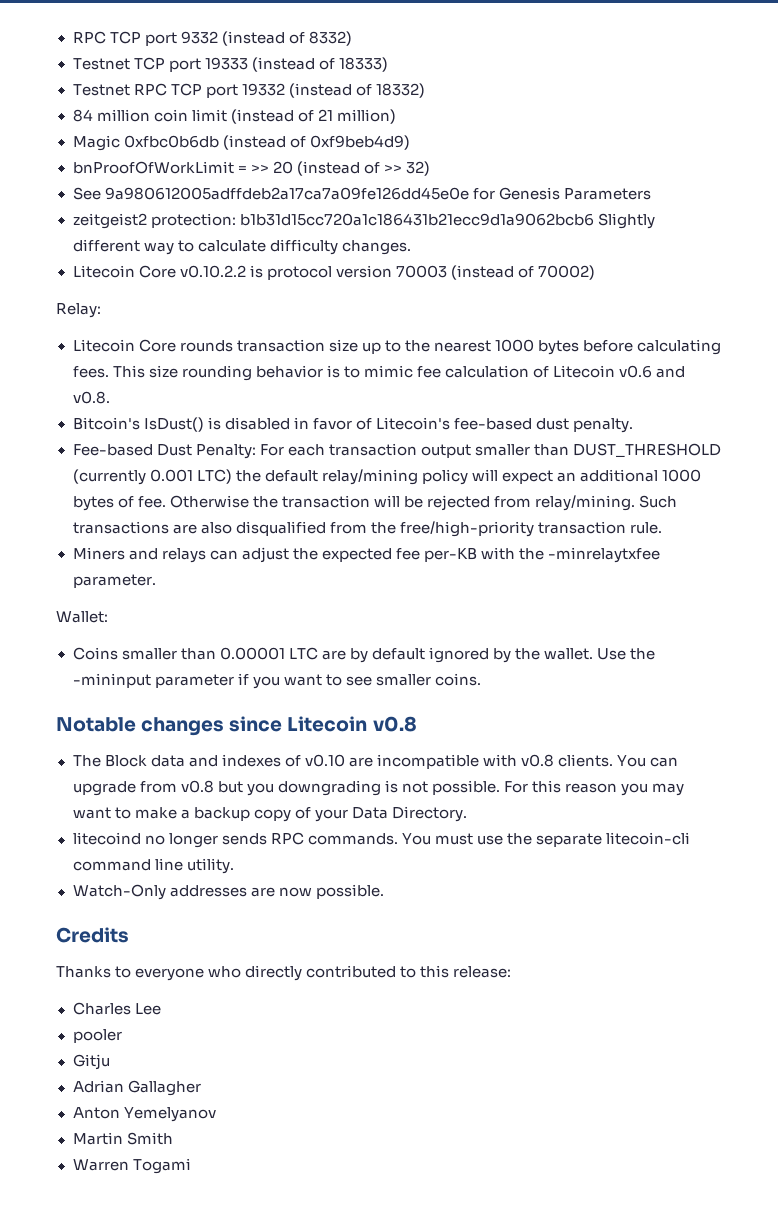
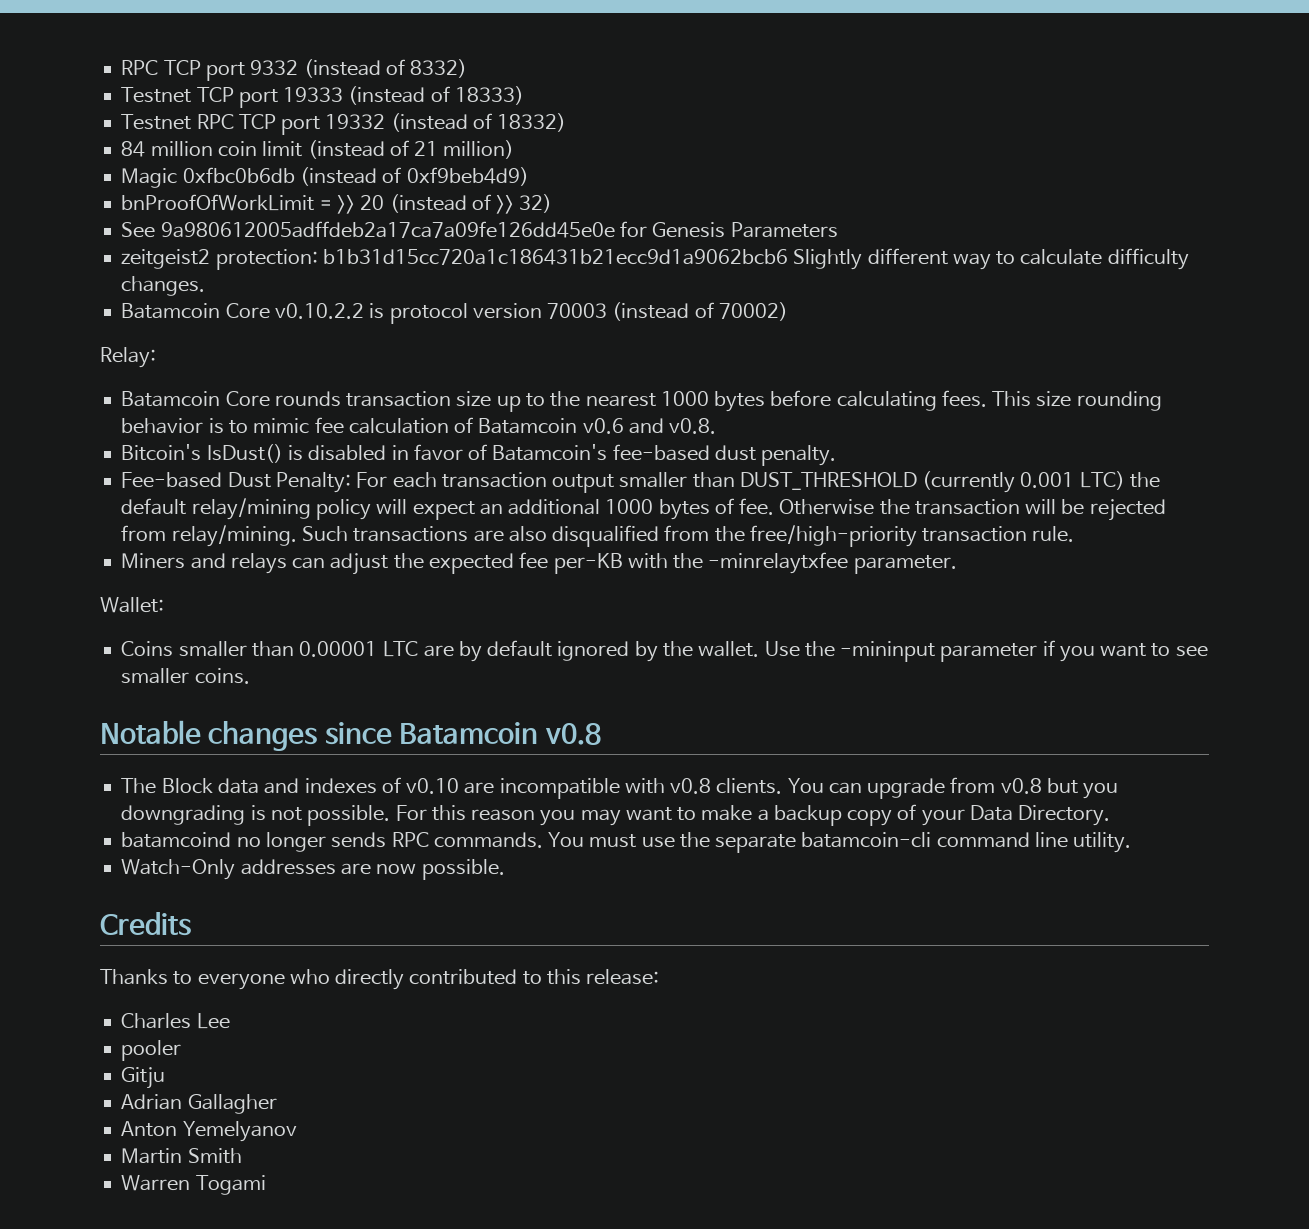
- Litecoin Core v0.10.2.2 is protocol version 70003 (instead of 70002)
+ Batamcoin Core v0.10.2.2 is protocol version 70003 (instead of 70002)
- Litecoin Core rounds transaction size up to the nearest 1000 bytes before calculating fees.
+ Batamcoin Core rounds transaction size up to the nearest 1000 bytes before calculating fees.
- This size rounding behavior is to mimic fee calculation of Litecoin v0.6 and v0.8.
+ This size rounding behavior is to mimic fee calculation of Batamcoin v0.6 and v0.8.
- Bitcoin's IsDust() is disabled in favor of Litecoin's fee-based dust penalty.
+ Bitcoin's IsDust() is disabled in favor of Batamcoin's fee-based dust penalty.
- Notable changes since Litecoin v0.8
+ Notable changes since Batamcoin v0.8
- litecoind no longer sends RPC commands.
+ batamcoind no longer sends RPC commands.
- You must use the separate litecoin-cli command line utility.
+ You must use the separate batamcoin-cli command line utility.

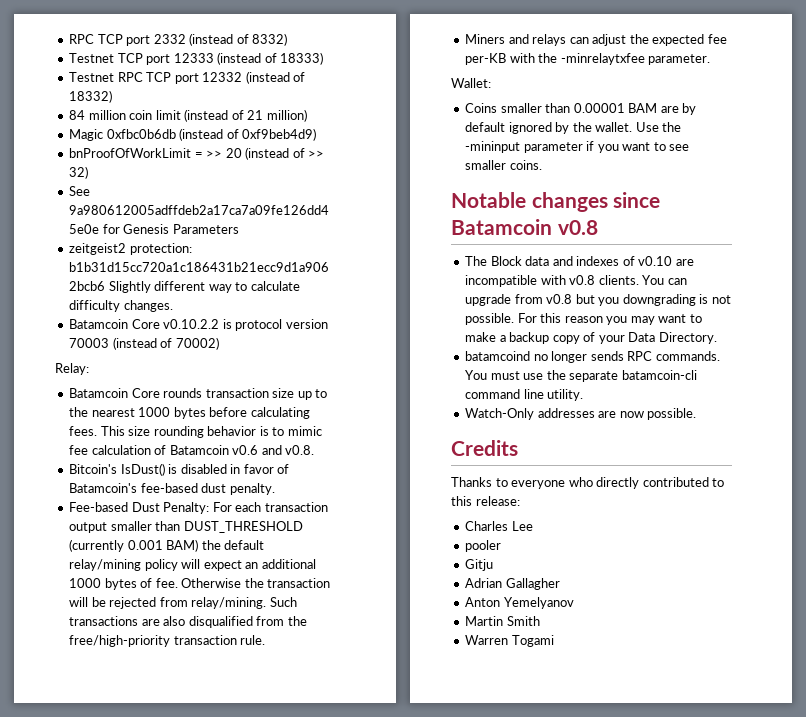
- RPC TCP port 9332 (instead of 8332)
+ RPC TCP port 2332 (instead of 8332)
- Testnet TCP port 19333 (instead of 18333)
+ Testnet TCP port 12333 (instead of 18333)
- Testnet RPC TCP port 19332 (instead of 18332)
+ Testnet RPC TCP port 12332 (instead of 18332)
- Fee-based Dust Penalty: For each transaction output smaller than DUST_THRESHOLD (currently 0.001 LTC) the default relay/mining policy will expect an additional 1000 bytes of fee.
+ Fee-based Dust Penalty: For each transaction output smaller than DUST_THRESHOLD (currently 0.001 BAM) the default relay/mining policy will expect an additional 1000 bytes of fee.
- Coins smaller than 0.00001 LTC are by default ignored by the wallet.
+ Coins smaller than 0.00001 BAM are by default ignored by the wallet.

